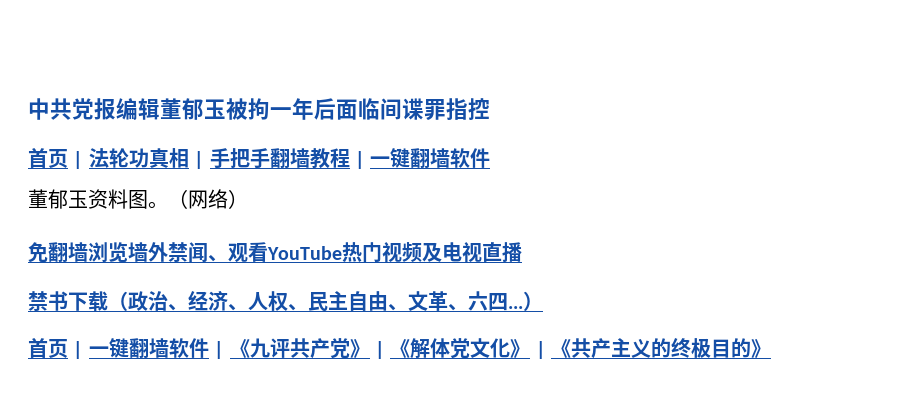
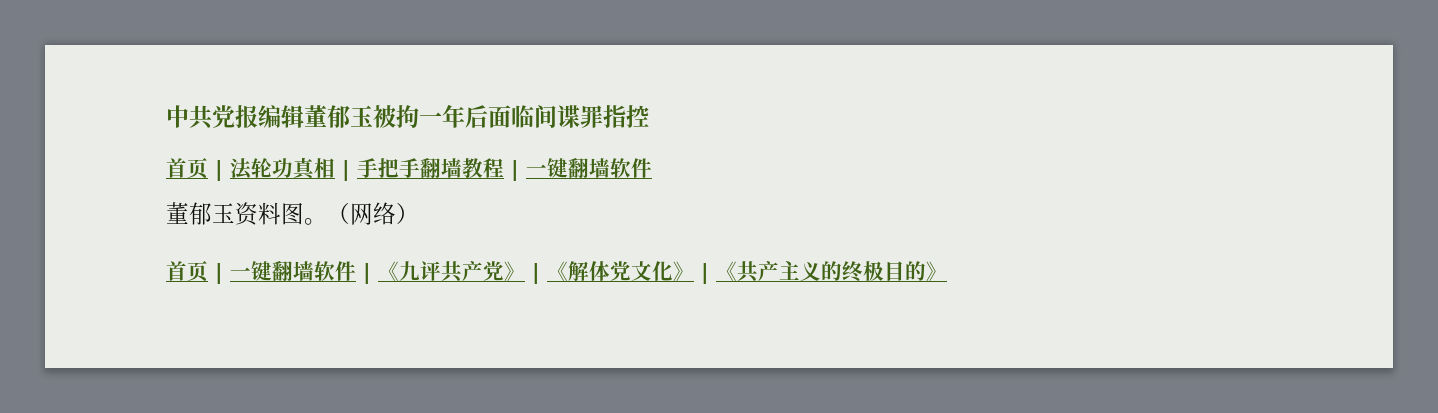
- 免翻墙浏览墙外禁闻、观看YouTube热门视频及电视直播
- 禁书下载（政治、经济、人权、民主自由、文革、六四...）

